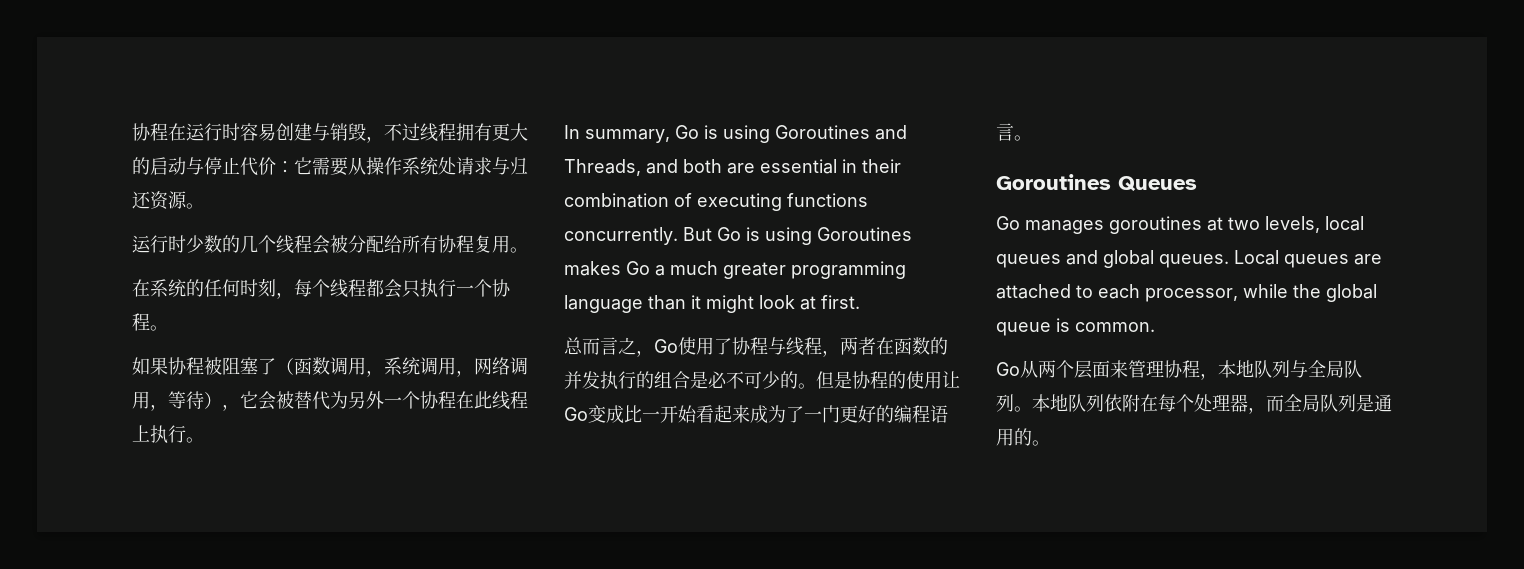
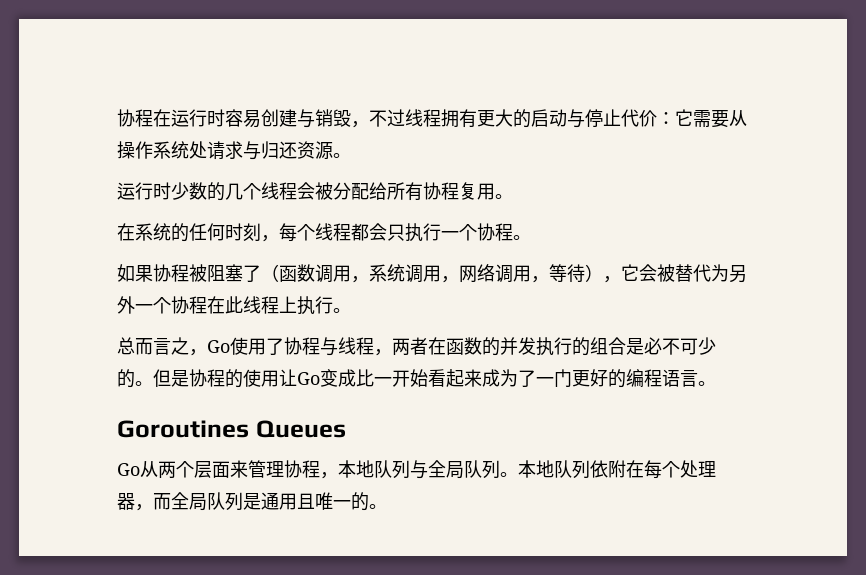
- In summary, Go is using Goroutines and Threads, and both are essential in their combination of executing functions concurrently. But Go is using Goroutines makes Go a much greater programming language than it might look at first.
- Go manages goroutines at two levels, local queues and global queues. Local queues are attached to each processor, while the global queue is common.
- 本地队列依附在每个处理器，而全局队列是通用的。
+ 本地队列依附在每个处理器，而全局队列是通用且唯一的。

